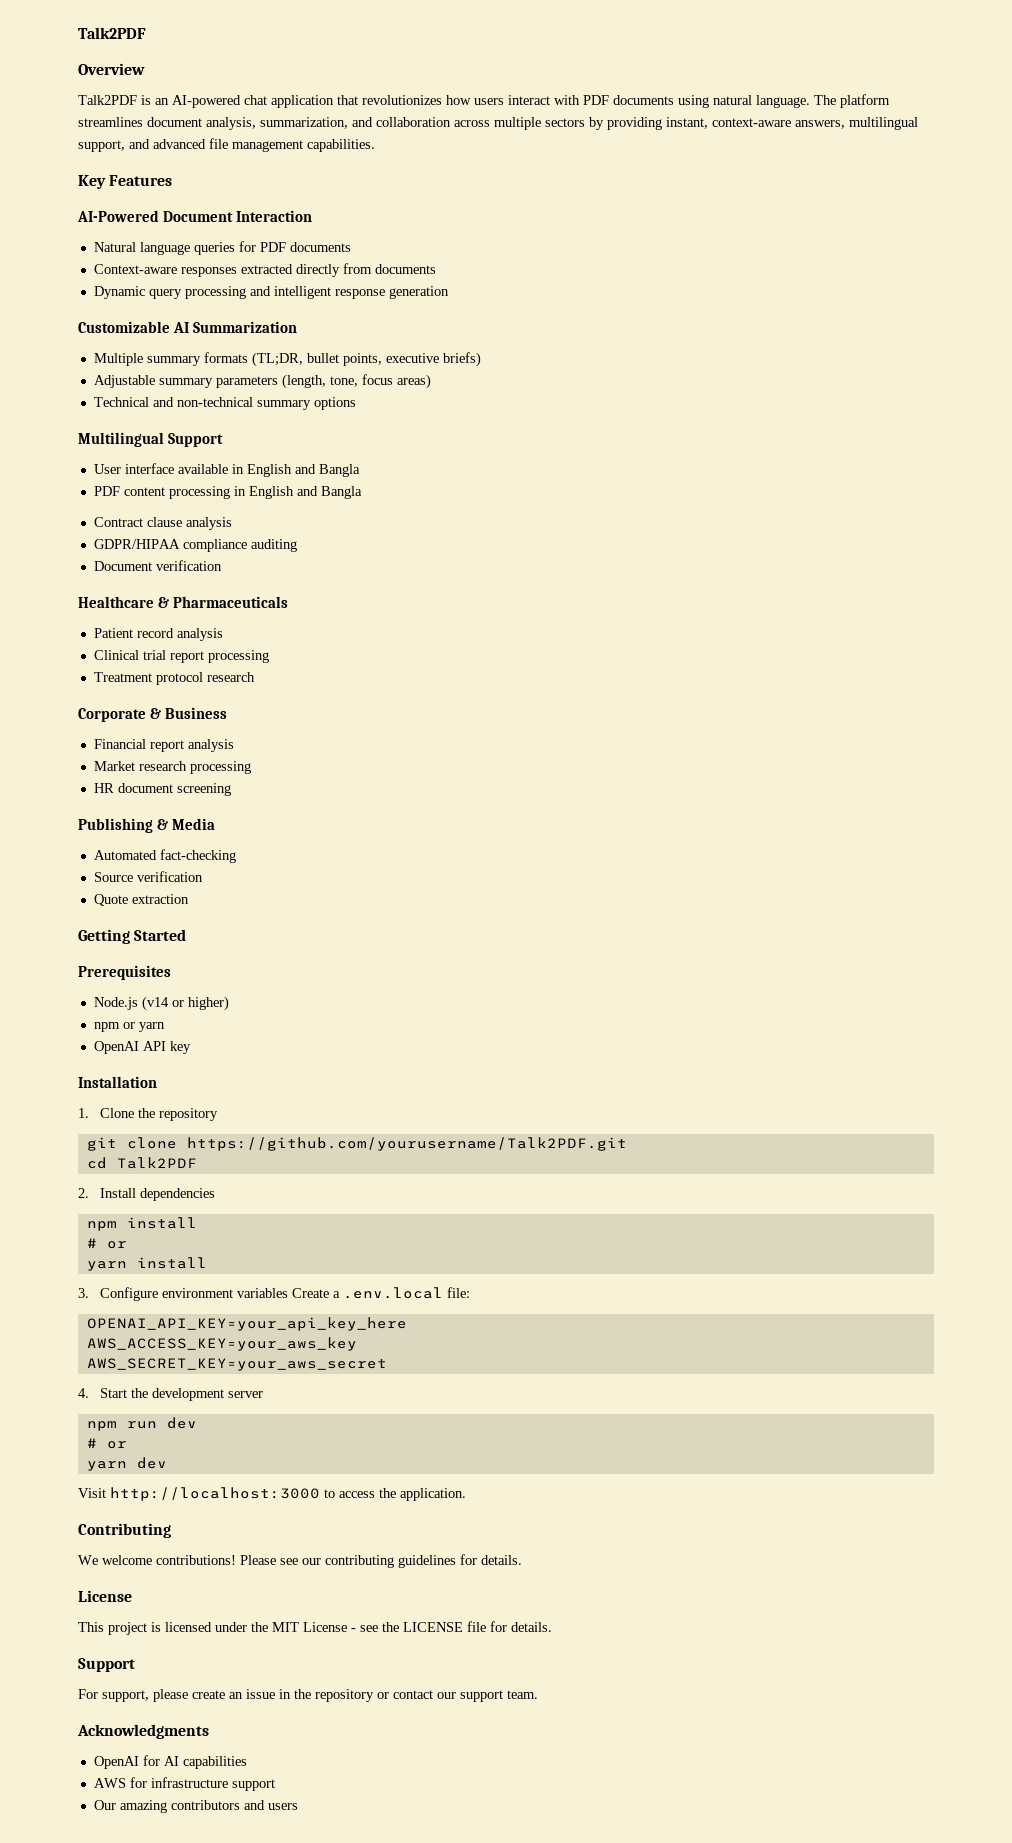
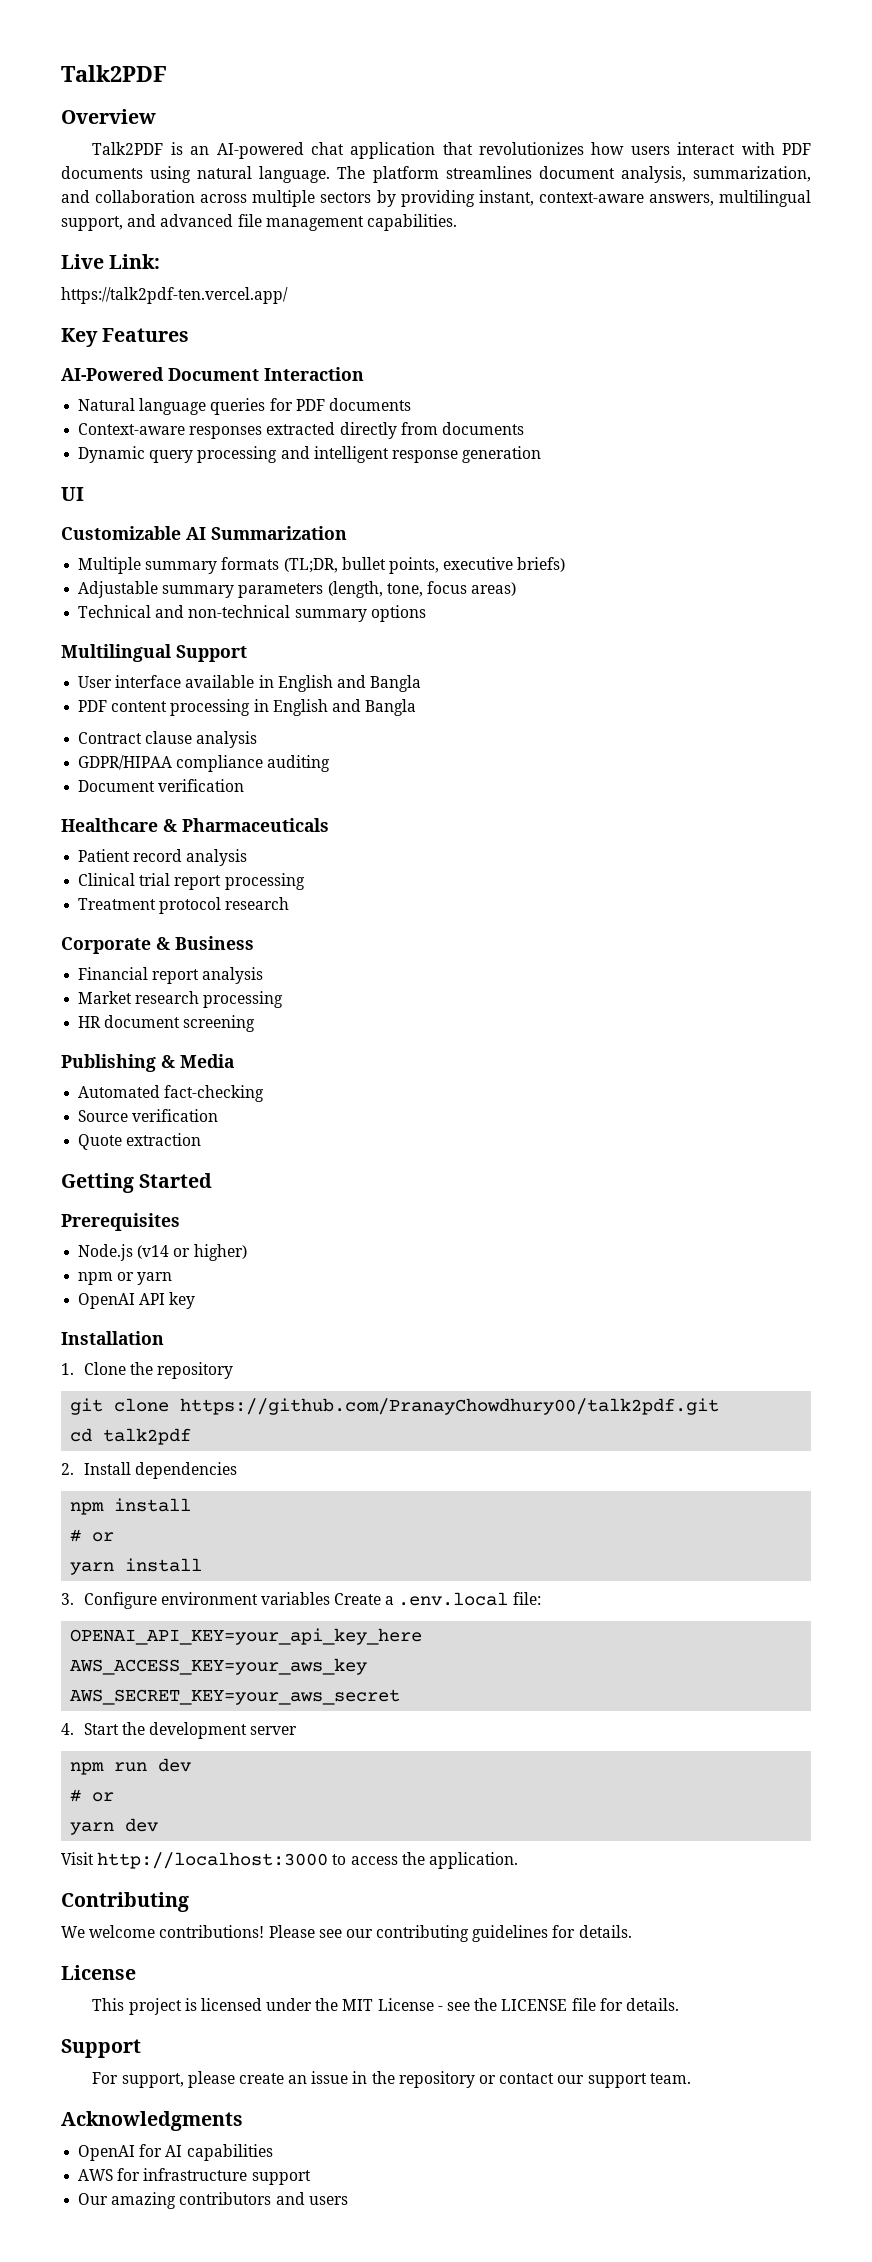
+ Live Link:
+ https://talk2pdf-ten.vercel.app/
+ UI
- git clone https://github.com/yourusername/Talk2PDF.git
+ git clone https://github.com/PranayChowdhury00/talk2pdf.git
- cd Talk2PDF
+ cd talk2pdf

